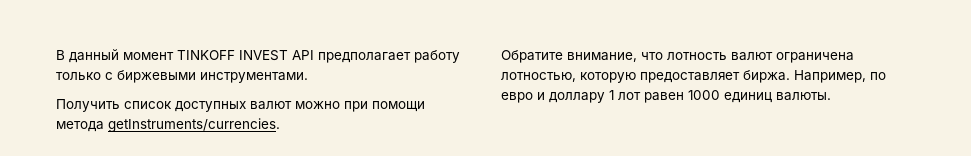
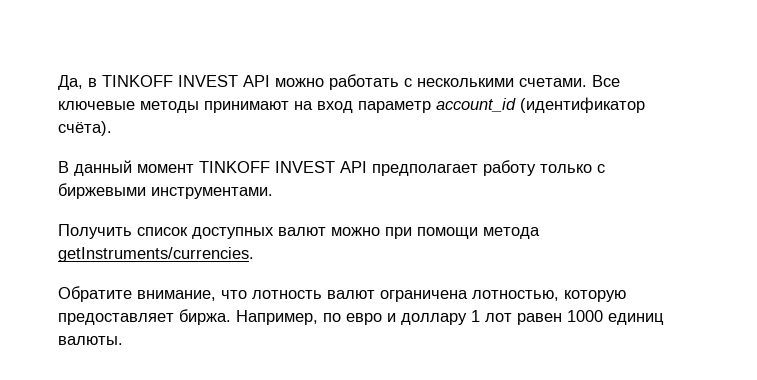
+ Да, в TINKOFF INVEST API можно работать с несколькими счетами. Все ключевые методы принимают на вход параметр account_id (идентификатор счёта).

